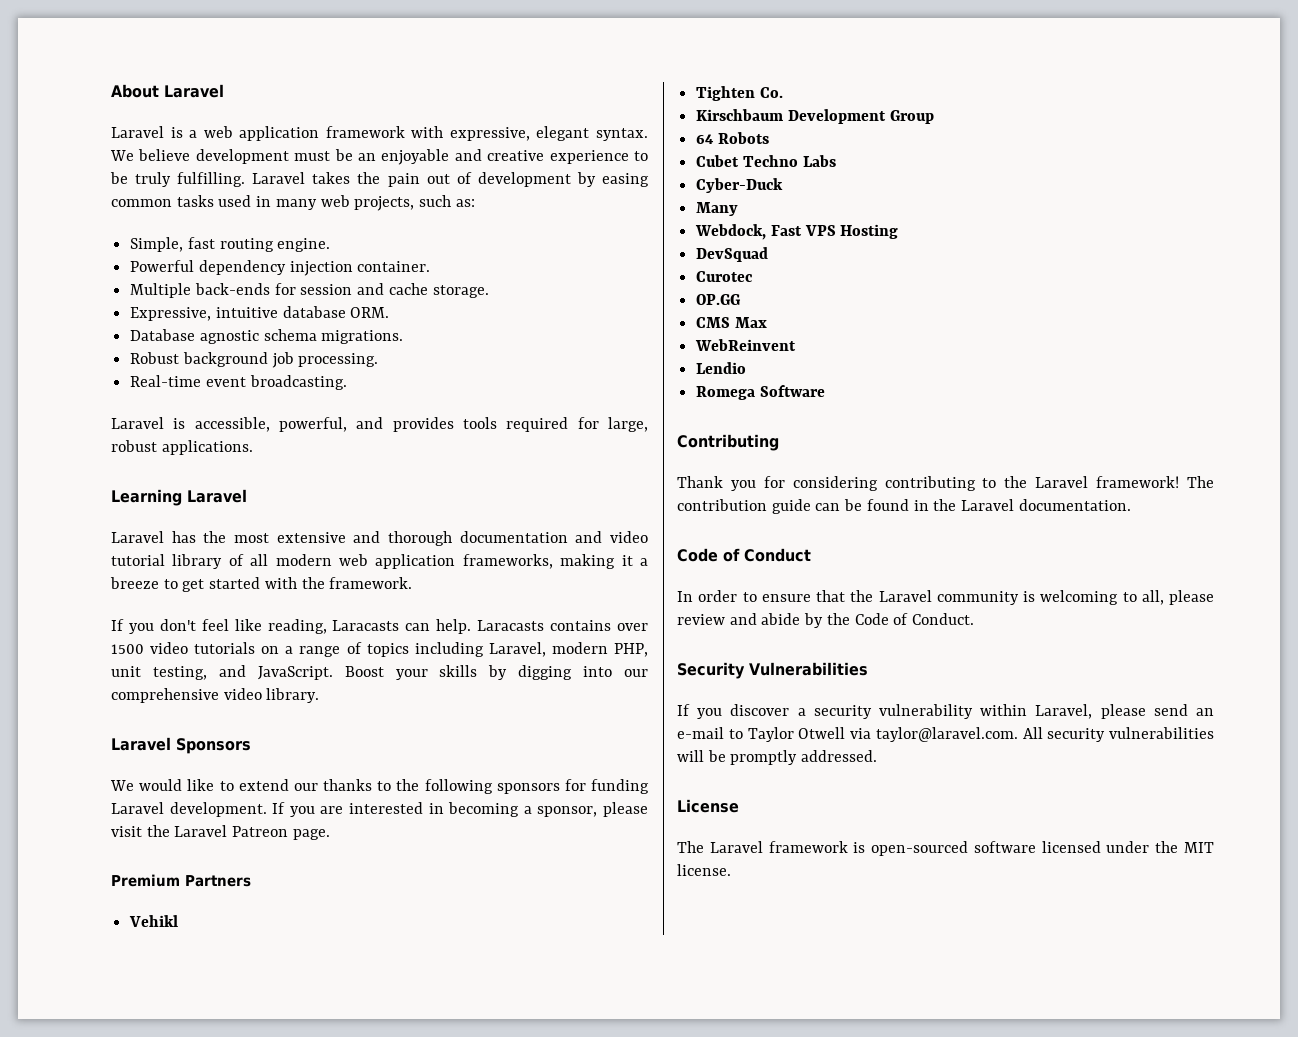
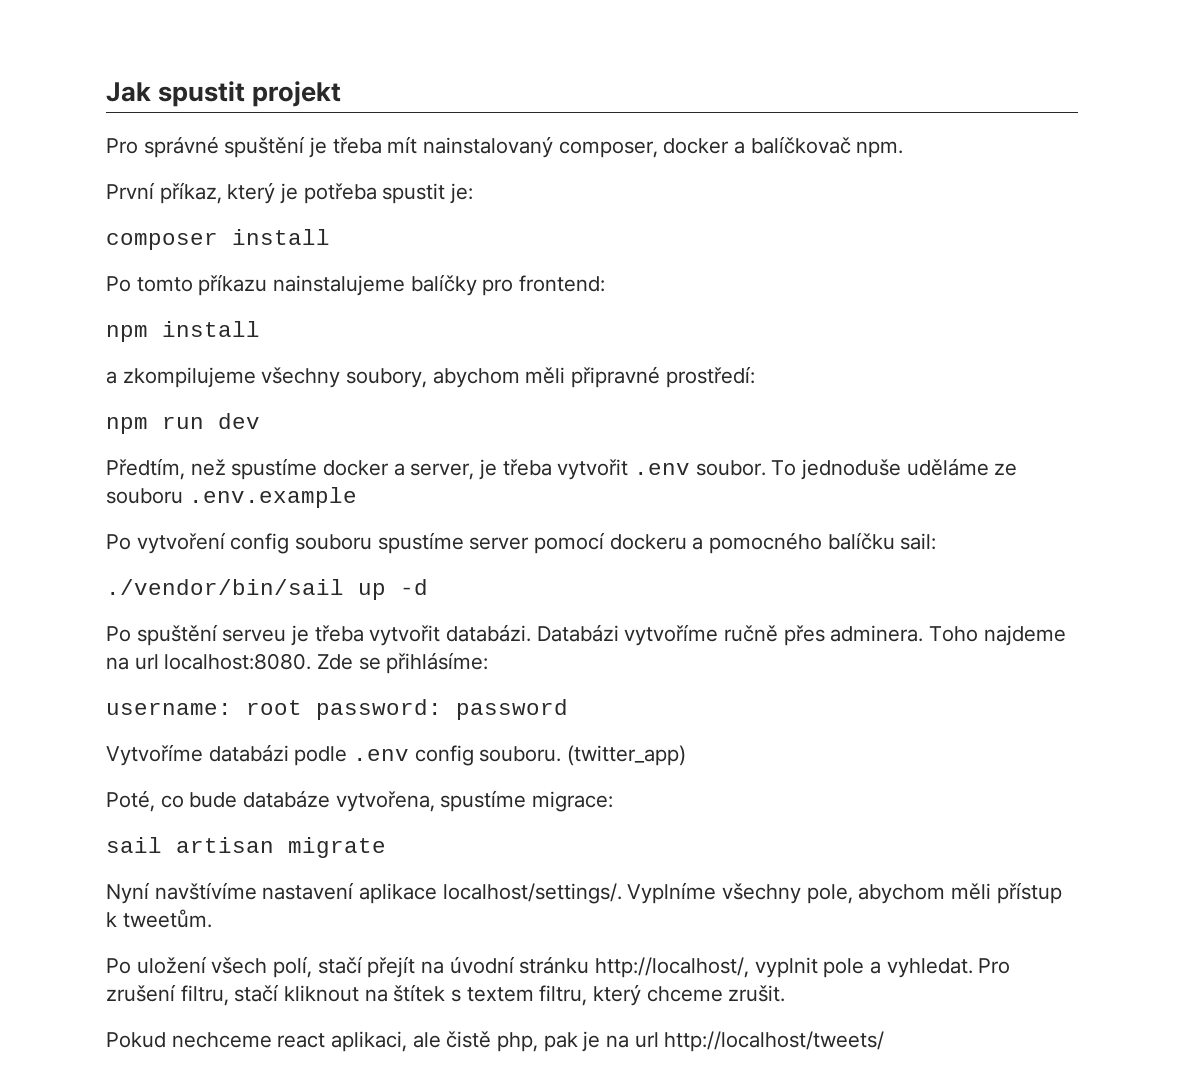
- About Laravel
- Laravel is a web application framework with expressive, elegant syntax. We believe development must be an enjoyable and creative experience to be truly fulfilling. Laravel takes the pain out of development by easing common tasks used in many web projects, such as:
- Simple, fast routing engine.
- Powerful dependency injection container.
- Multiple back-ends for session and cache storage.
- Expressive, intuitive database ORM.
- Database agnostic schema migrations.
- Robust background job processing.
- Real-time event broadcasting.
- Laravel is accessible, powerful, and provides tools required for large, robust applications.
- Learning Laravel
- Laravel has the most extensive and thorough documentation and video tutorial library of all modern web application frameworks, making it a breeze to get started with the framework.
- If you don't feel like reading, Laracasts can help. Laracasts contains over 1500 video tutorials on a range of topics including Laravel, modern PHP, unit testing, and JavaScript. Boost your skills by digging into our comprehensive video library.
- Laravel Sponsors
- We would like to extend our thanks to the following sponsors for funding Laravel development. If you are interested in becoming a sponsor, please visit the Laravel Patreon page.
- Premium Partners
- Vehikl
- Tighten Co.
- Kirschbaum Development Group
- 64 Robots
- Cubet Techno Labs
- Cyber-Duck
- Many
- Webdock, Fast VPS Hosting
- DevSquad
- Curotec
- OP.GG
- CMS Max
- WebReinvent
- Lendio
- Romega Software
- Contributing
- Thank you for considering contributing to the Laravel framework! The contribution guide can be found in the Laravel documentation.
- Code of Conduct
- In order to ensure that the Laravel community is welcoming to all, please review and abide by the Code of Conduct.
- Security Vulnerabilities
- If you discover a security vulnerability within Laravel, please send an e-mail to Taylor Otwell via taylor@laravel.com. All security vulnerabilities will be promptly addressed.
- License
- The Laravel framework is open-sourced software licensed under the MIT license.
+ Jak spustit projekt
+ Pro správné spuštění je třeba mít nainstalovaný composer, docker a balíčkovač npm.
+ První příkaz, který je potřeba spustit je:
+ composer install
+ Po tomto příkazu nainstalujeme balíčky pro frontend:
+ npm install
+ a zkompilujeme všechny soubory, abychom měli připravné prostředí:
+ npm run dev
+ Předtím, než spustíme docker a server, je třeba vytvořit .env soubor. To jednoduše uděláme ze souboru .env.example
+ Po vytvoření config souboru spustíme server pomocí dockeru a pomocného balíčku sail:
+ ./vendor/bin/sail up -d
+ Po spuštění serveu je třeba vytvořit databázi. Databázi vytvoříme ručně přes adminera. Toho najdeme na url localhost:8080. Zde se přihlásíme:
+ username: root password: password
+ Vytvoříme databázi podle .env config souboru. (twitter_app)
+ Poté, co bude databáze vytvořena, spustíme migrace:
+ sail artisan migrate
+ Nyní navštívíme nastavení aplikace localhost/settings/. Vyplníme všechny pole, abychom měli přístup k tweetům.
+ Po uložení všech polí, stačí přejít na úvodní stránku http://localhost/, vyplnit pole a vyhledat. Pro zrušení filtru, stačí kliknout na štítek s textem filtru, který chceme zrušit.
+ Pokud nechceme react aplikaci, ale čistě php, pak je na url http://localhost/tweets/

